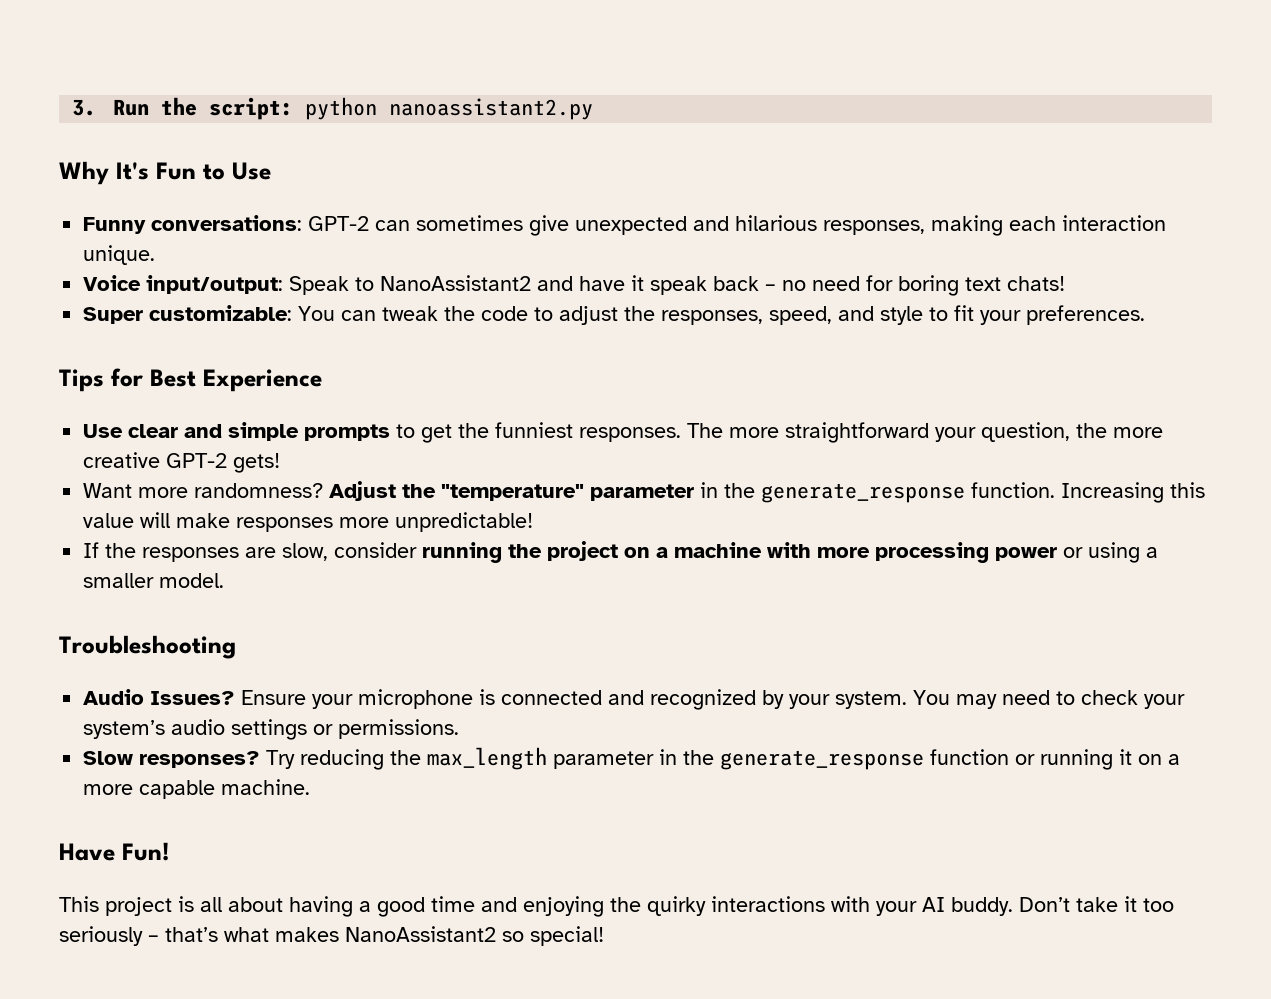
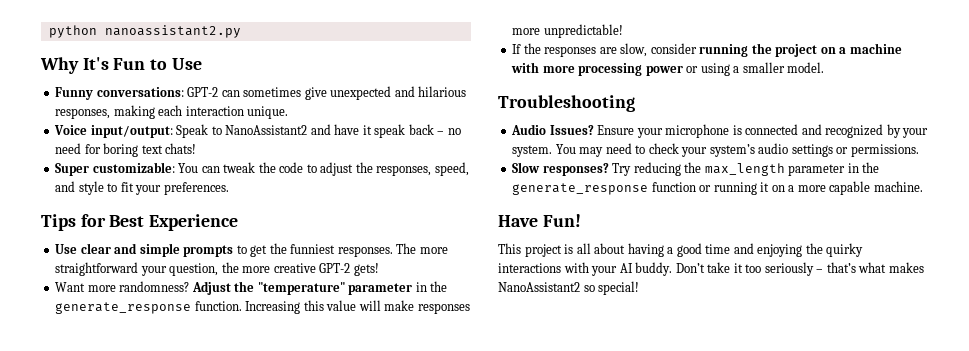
- 3. Run the script: python nanoassistant2.py
+ python nanoassistant2.py

